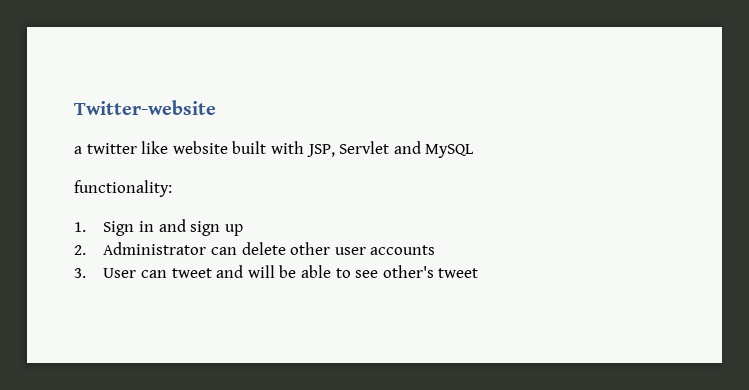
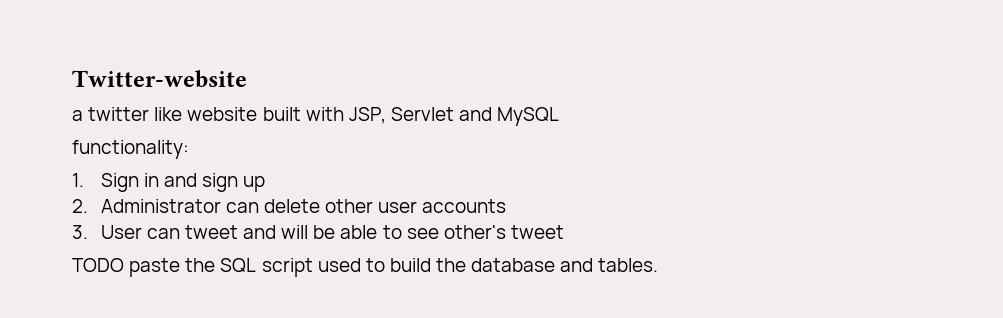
+ TODO paste the SQL script used to build the database and tables.

